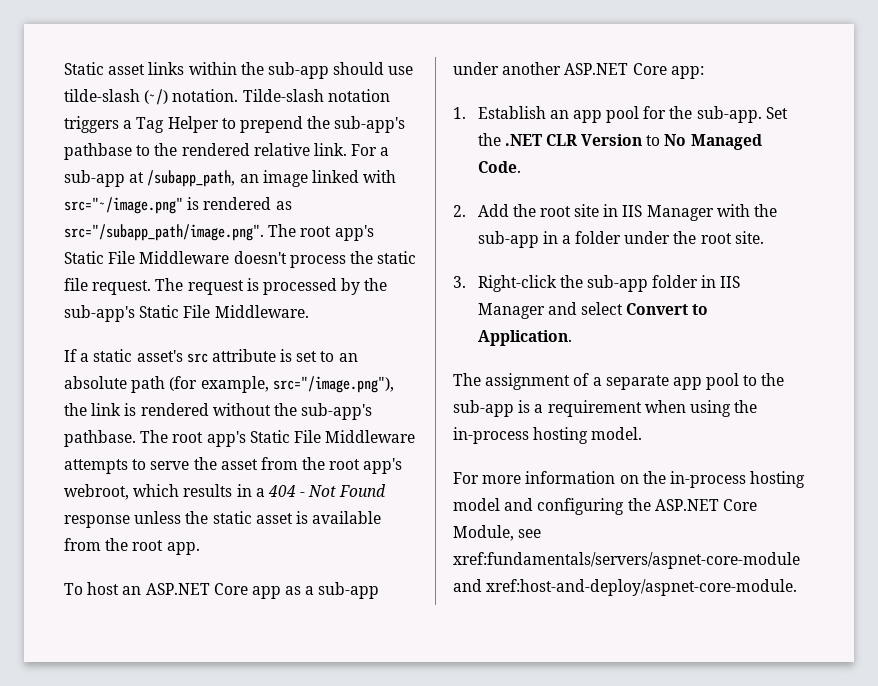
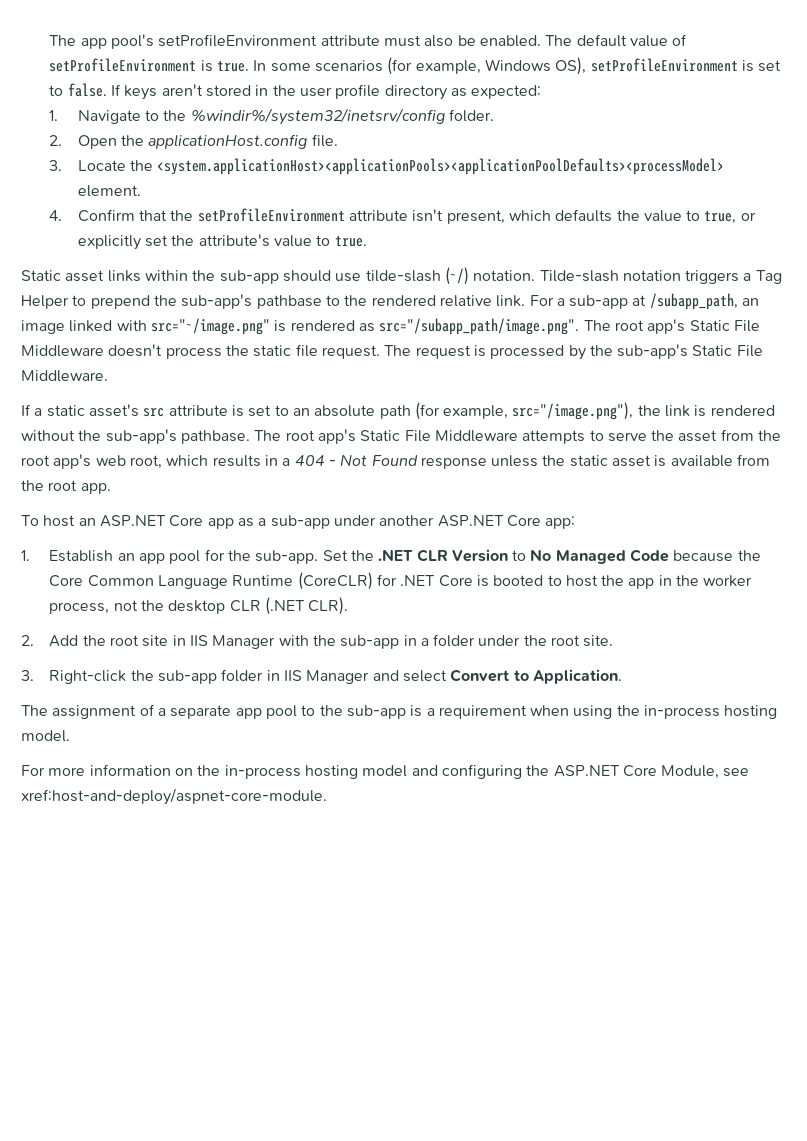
+ The app pool's setProfileEnvironment attribute must also be enabled. The default value of setProfileEnvironment is true. In some scenarios (for example, Windows OS), setProfileEnvironment is set to false. If keys aren't stored in the user profile directory as expected:
+ 1. Navigate to the %windir%/system32/inetsrv/config folder.
+ 2. Open the applicationHost.config file.
+ 3. Locate the <system.applicationHost><applicationPools><applicationPoolDefaults><processModel> element.
+ 4. Confirm that the setProfileEnvironment attribute isn't present, which defaults the value to true, or explicitly set the attribute's value to true.
- The root app's Static File Middleware attempts to serve the asset from the root app's webroot, which results in a 404 - Not Found response unless the static asset is available from the root app.
+ The root app's Static File Middleware attempts to serve the asset from the root app's web root, which results in a 404 - Not Found response unless the static asset is available from the root app.
- Set the .NET CLR Version to No Managed Code.
+ Set the .NET CLR Version to No Managed Code because the Core Common Language Runtime (CoreCLR) for .NET Core is booted to host the app in the worker process, not the desktop CLR (.NET CLR).
- For more information on the in-process hosting model and configuring the ASP.NET Core Module, see xref:fundamentals/servers/aspnet-core-module and xref:host-and-deploy/aspnet-core-module.
+ For more information on the in-process hosting model and configuring the ASP.NET Core Module, see xref:host-and-deploy/aspnet-core-module.

